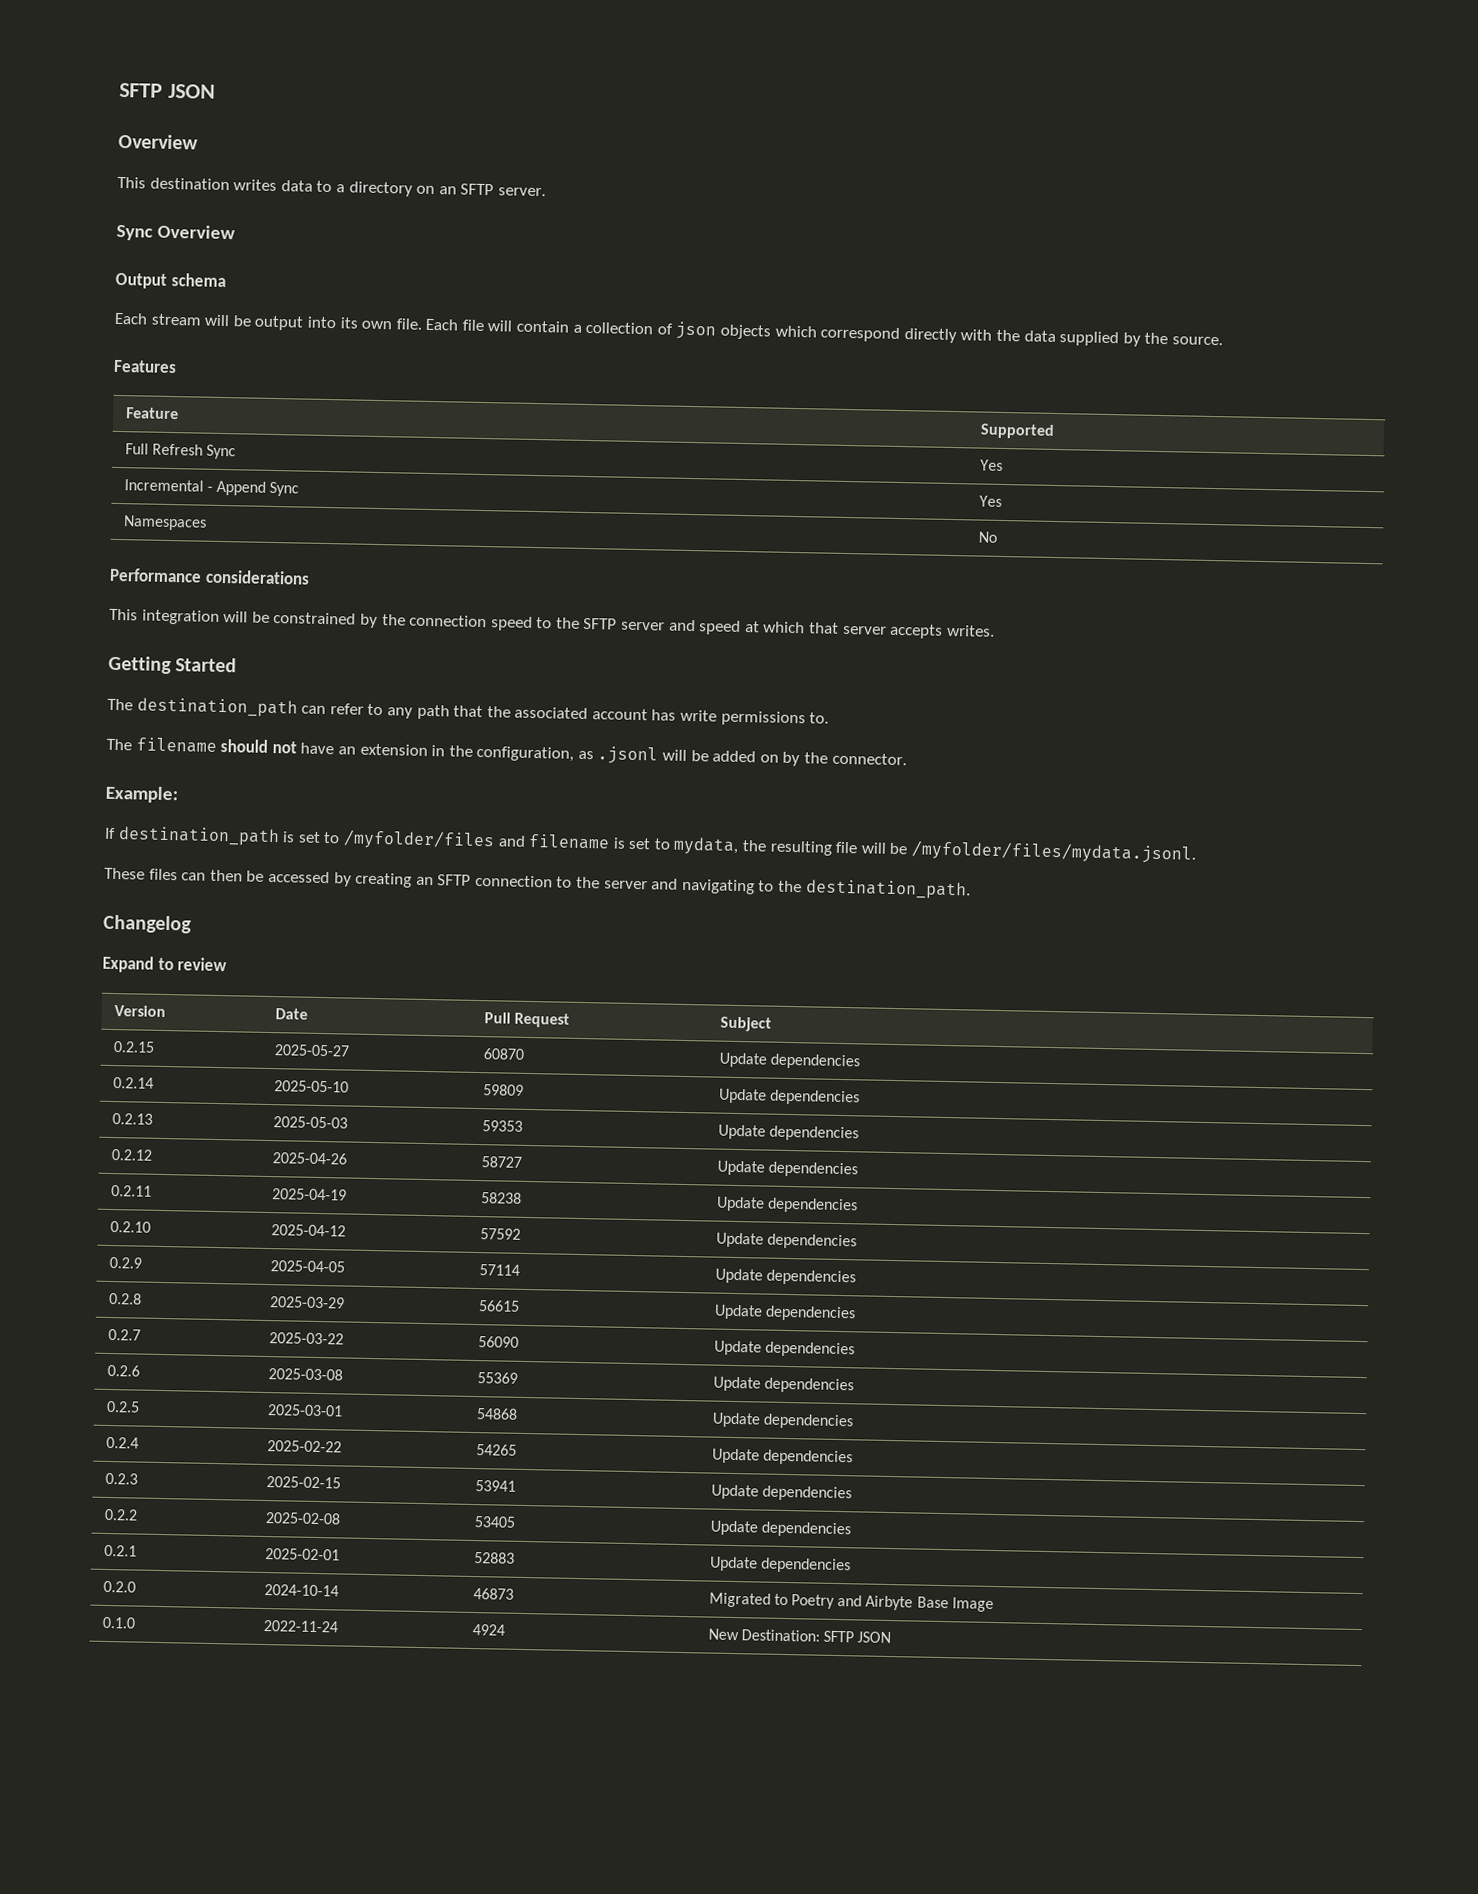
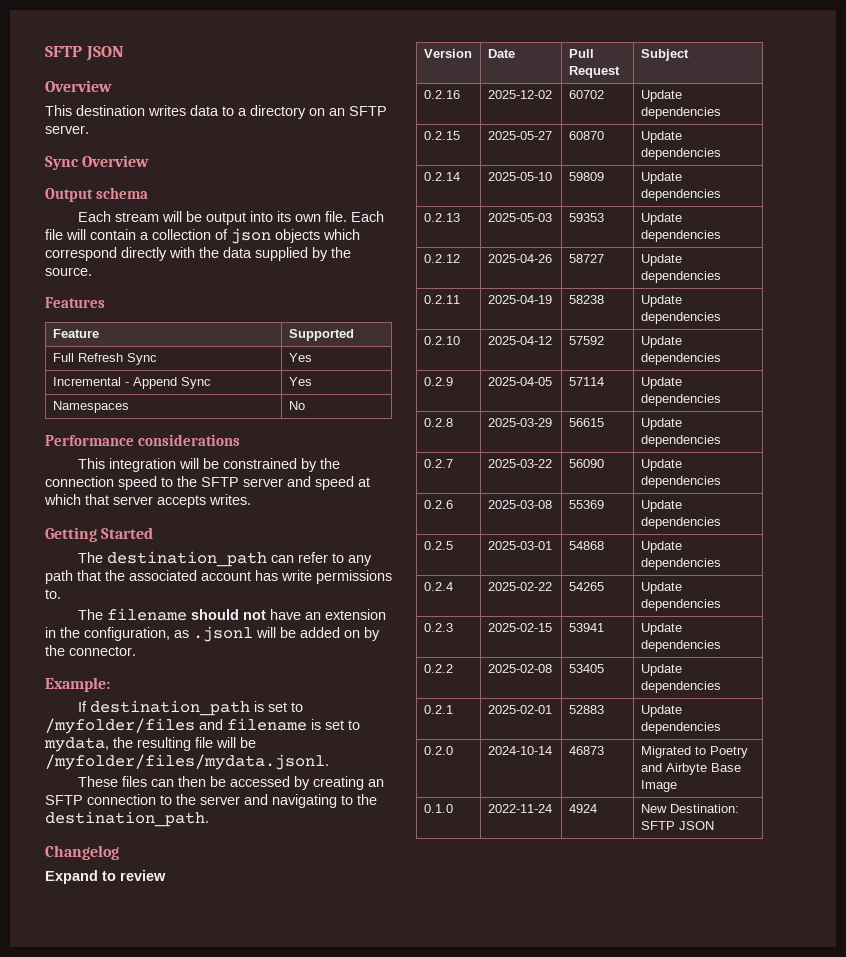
+ 0.2.16 | 2025-12-02 | 60702 | Update dependencies

